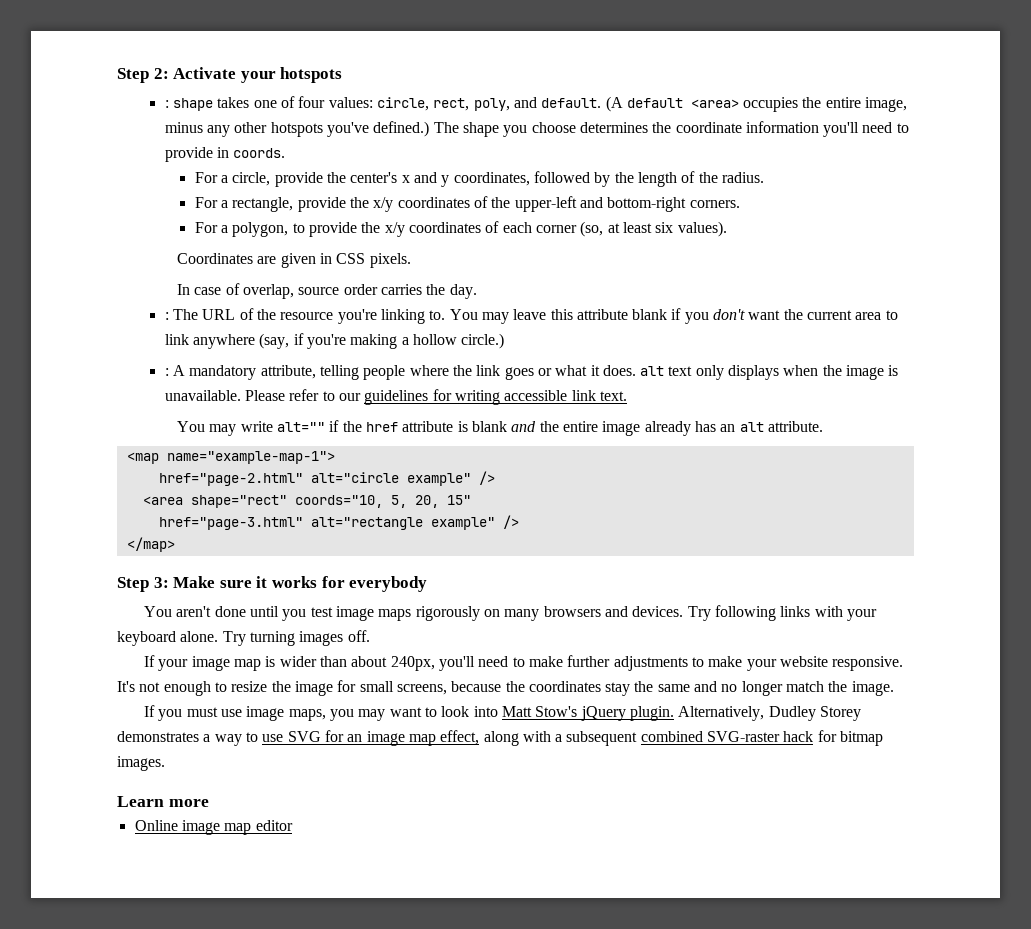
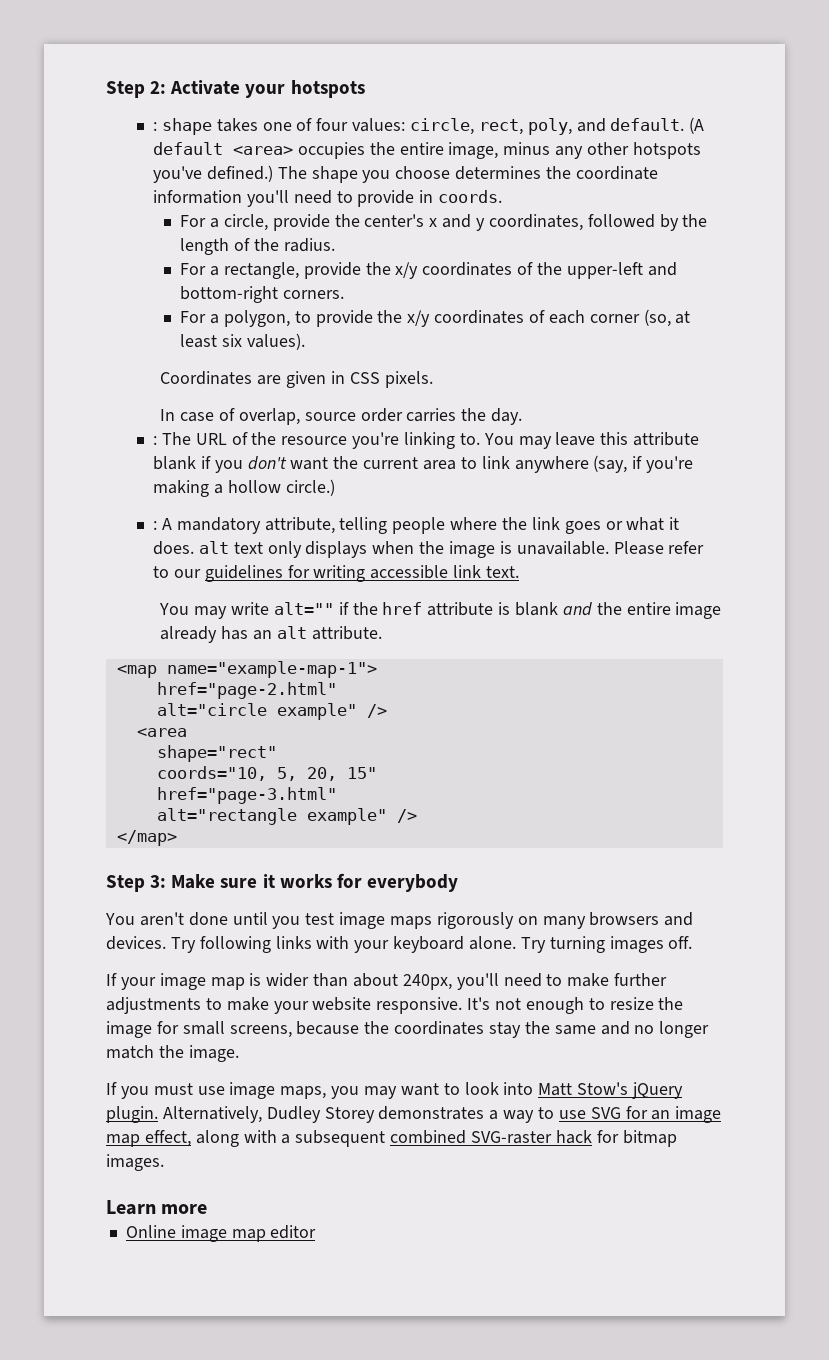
- href="page-2.html" alt="circle example" />
+ href="page-2.html"
+ alt="circle example" />
- <area shape="rect" coords="10, 5, 20, 15"
+ <area
+ shape="rect"
+ coords="10, 5, 20, 15"
- href="page-3.html" alt="rectangle example" />
+ href="page-3.html"
+ alt="rectangle example" />

